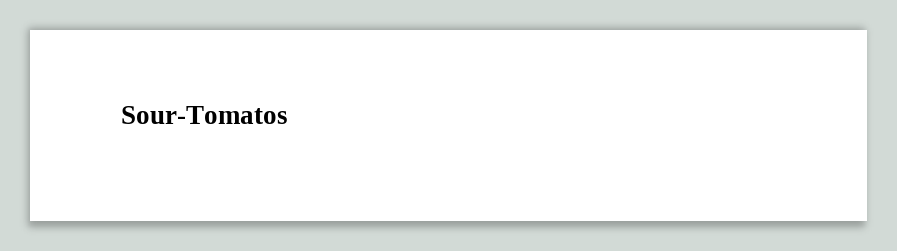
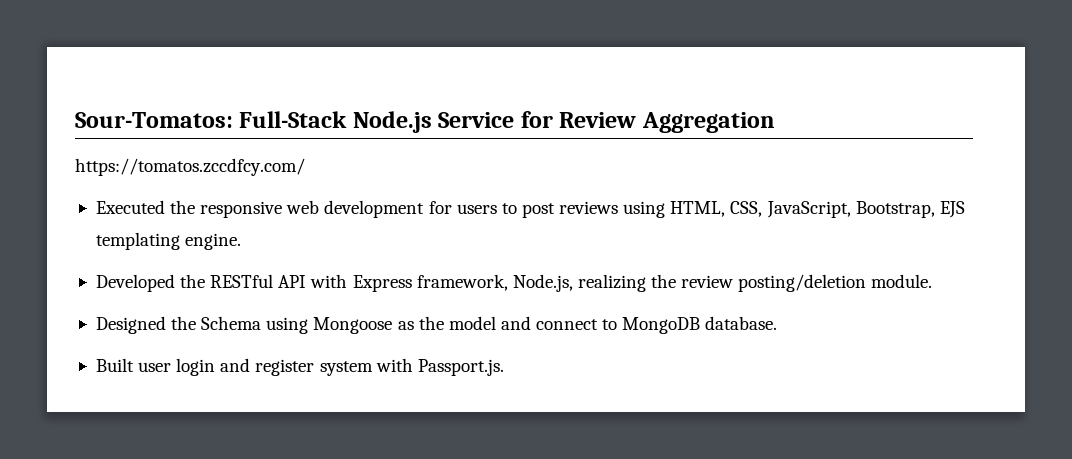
- Sour-Tomatos
+ Sour-Tomatos: Full-Stack Node.js Service for Review Aggregation
+ https://tomatos.zccdfcy.com/
+ Executed the responsive web development for users to post reviews using HTML, CSS, JavaScript, Bootstrap, EJS templating engine.
+ Developed the RESTful API with Express framework, Node.js, realizing the review posting/deletion module.
+ Designed the Schema using Mongoose as the model and connect to MongoDB database.
+ Built user login and register system with Passport.js.

